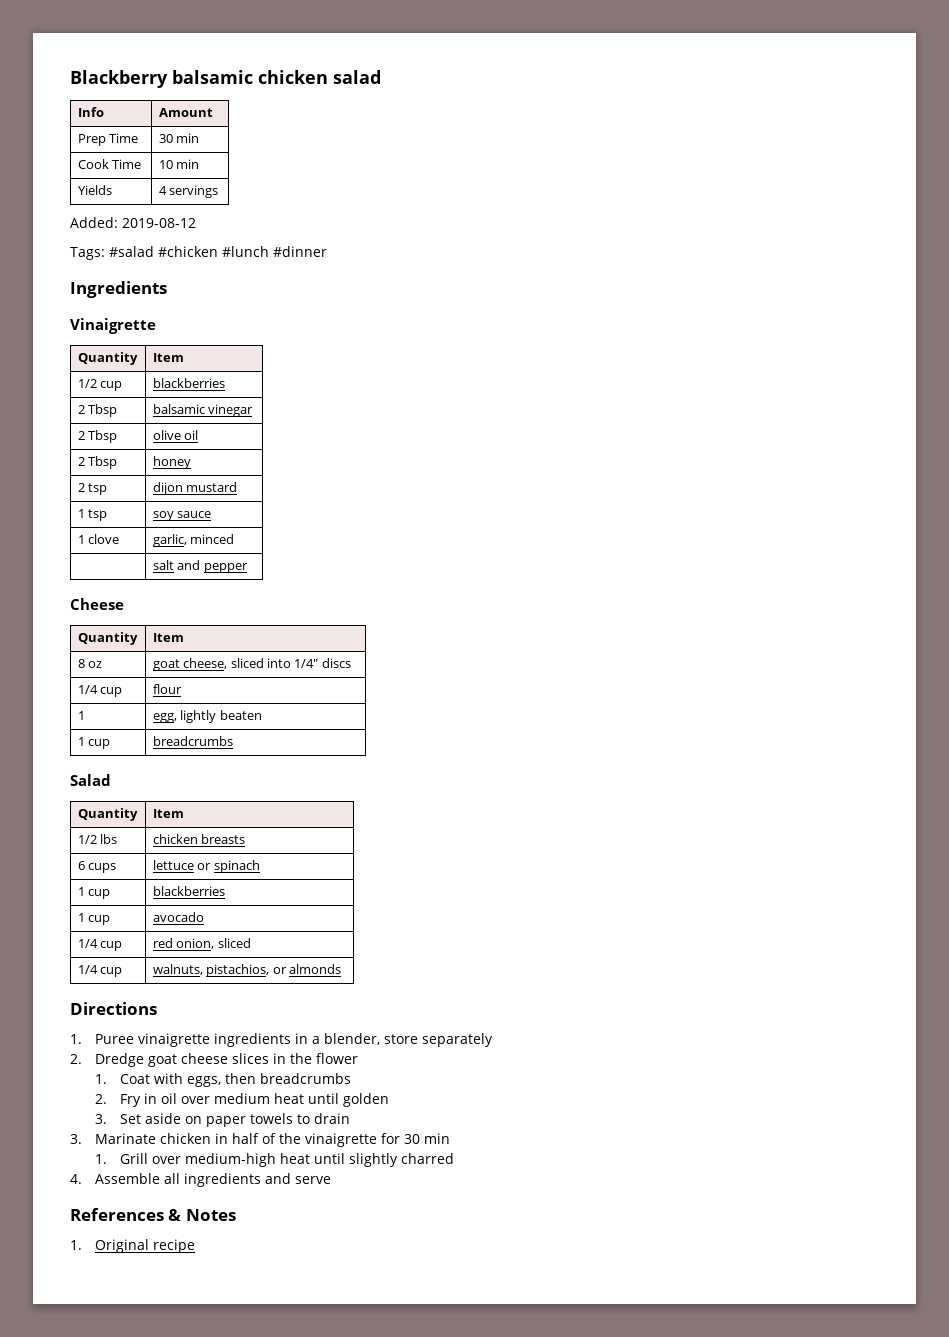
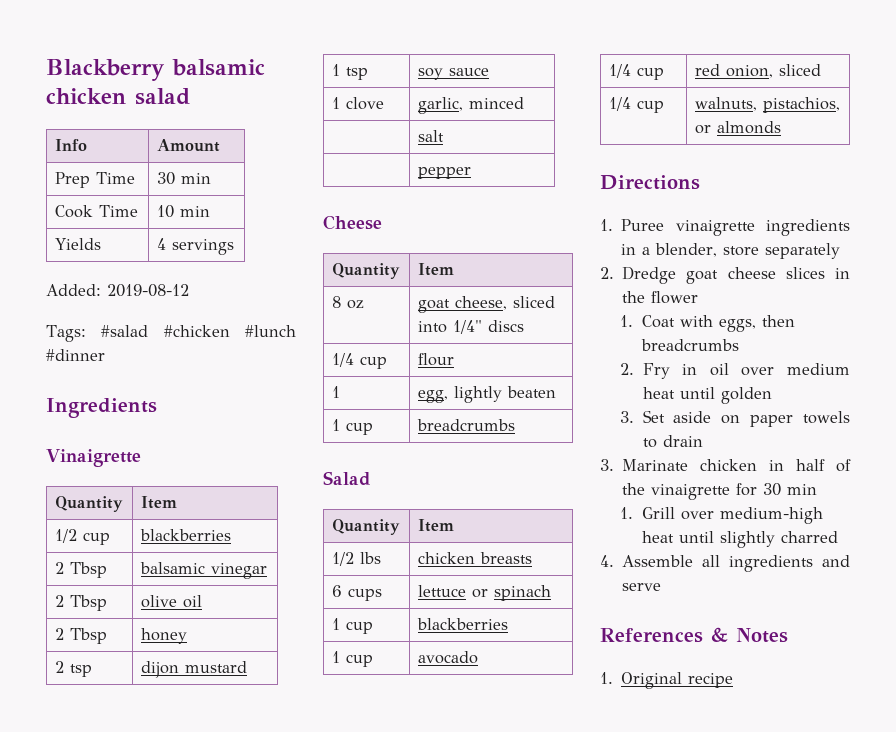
- | salt and pepper
+ | salt
+ | pepper

